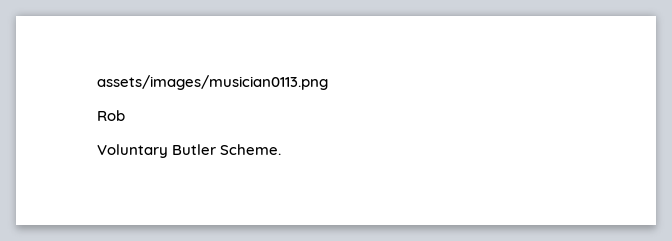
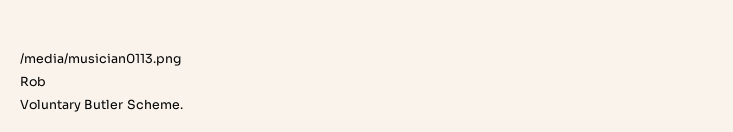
- assets/images/musician0113.png
+ /media/musician0113.png

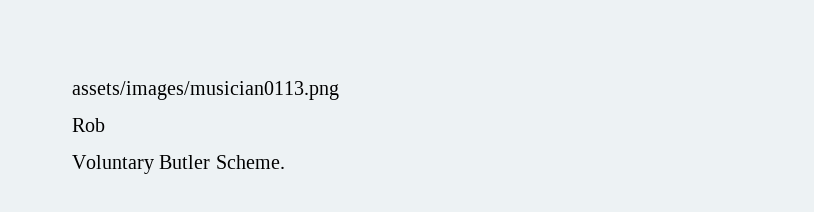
- /media/musician0113.png
+ assets/images/musician0113.png

